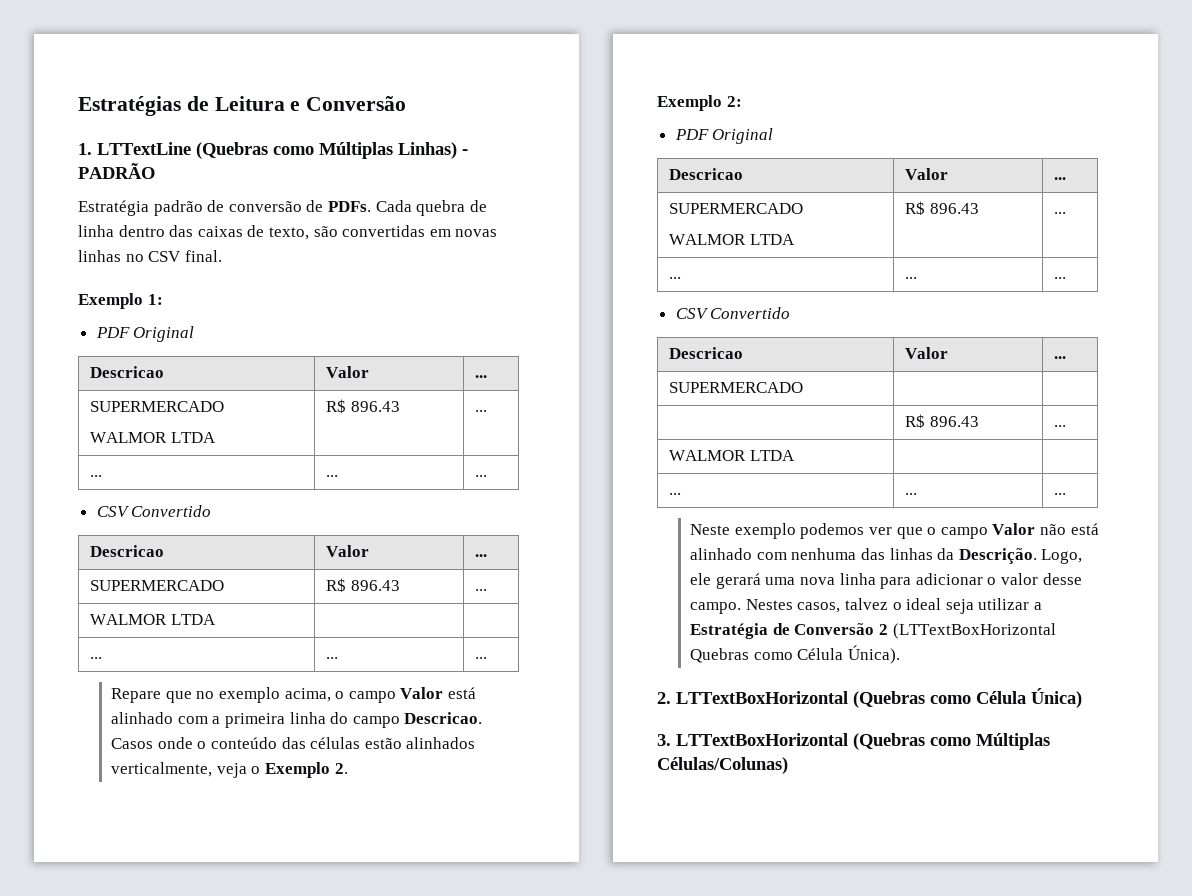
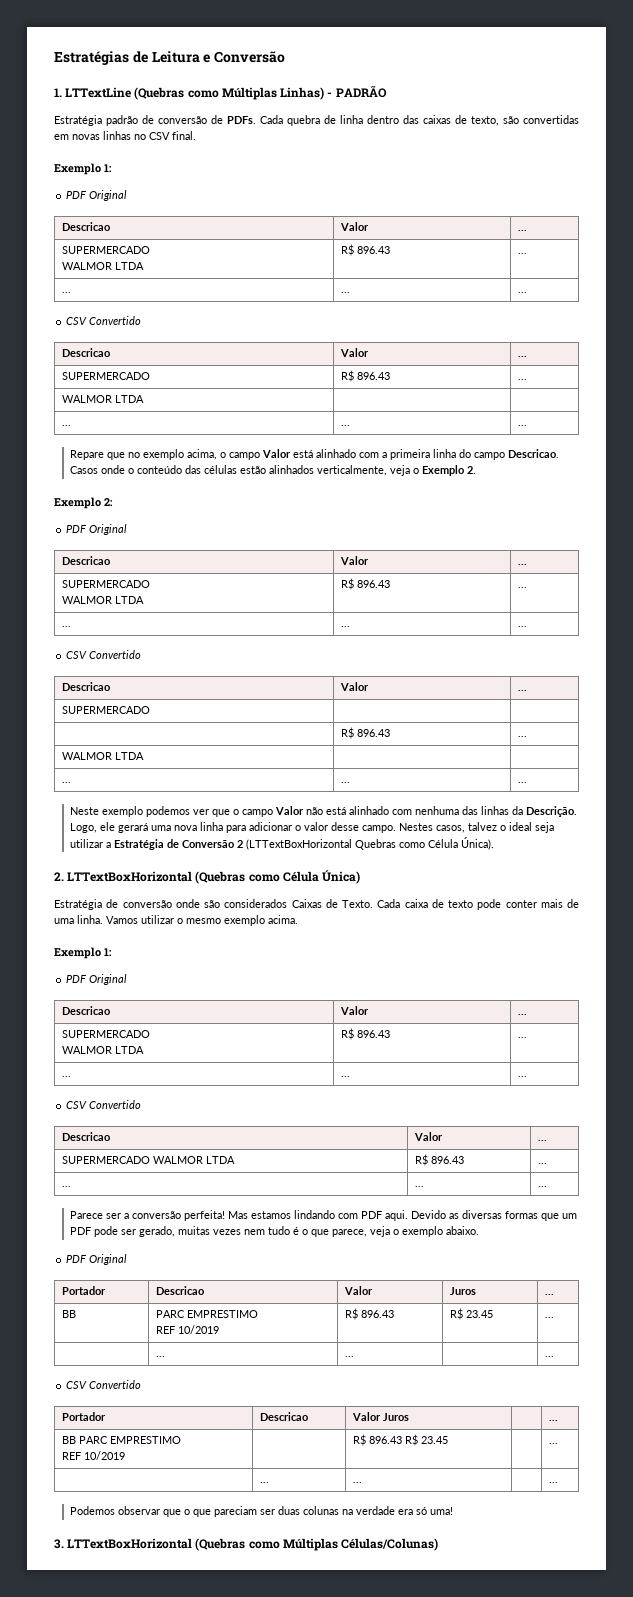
+ Estratégia de conversão onde são considerados Caixas de Texto. Cada caixa de texto pode conter mais de uma linha. Vamos utilizar o mesmo exemplo acima.
+ Exemplo 1:
+ PDF Original
+ Descricao | Valor | ...
+ SUPERMERCADO
+ WALMOR LTDA | R$ 896.43 | ...
+ ... | ... | ...
+ CSV Convertido
+ Descricao | Valor | ...
+ SUPERMERCADO WALMOR LTDA | R$ 896.43 | ...
+ ... | ... | ...
+ Parece ser a conversão perfeita! Mas estamos lindando com PDF aqui. Devido as diversas formas que um PDF pode ser gerado, muitas vezes nem tudo é o que parece, veja o exemplo abaixo.
+ PDF Original
+ Portador | Descricao | Valor | Juros | ...
+ BB | PARC EMPRESTIMO
+ REF 10/2019 | R$ 896.43 | R$ 23.45 | ...
+ | ... | ... | | ...
+ CSV Convertido
+ Portador | Descricao | Valor Juros | | ...
+ BB PARC EMPRESTIMO
+ REF 10/2019 | | R$ 896.43 R$ 23.45 | | ...
+ | ... | ... | | ...
+ Podemos observar que o que pareciam ser duas colunas na verdade era só uma!

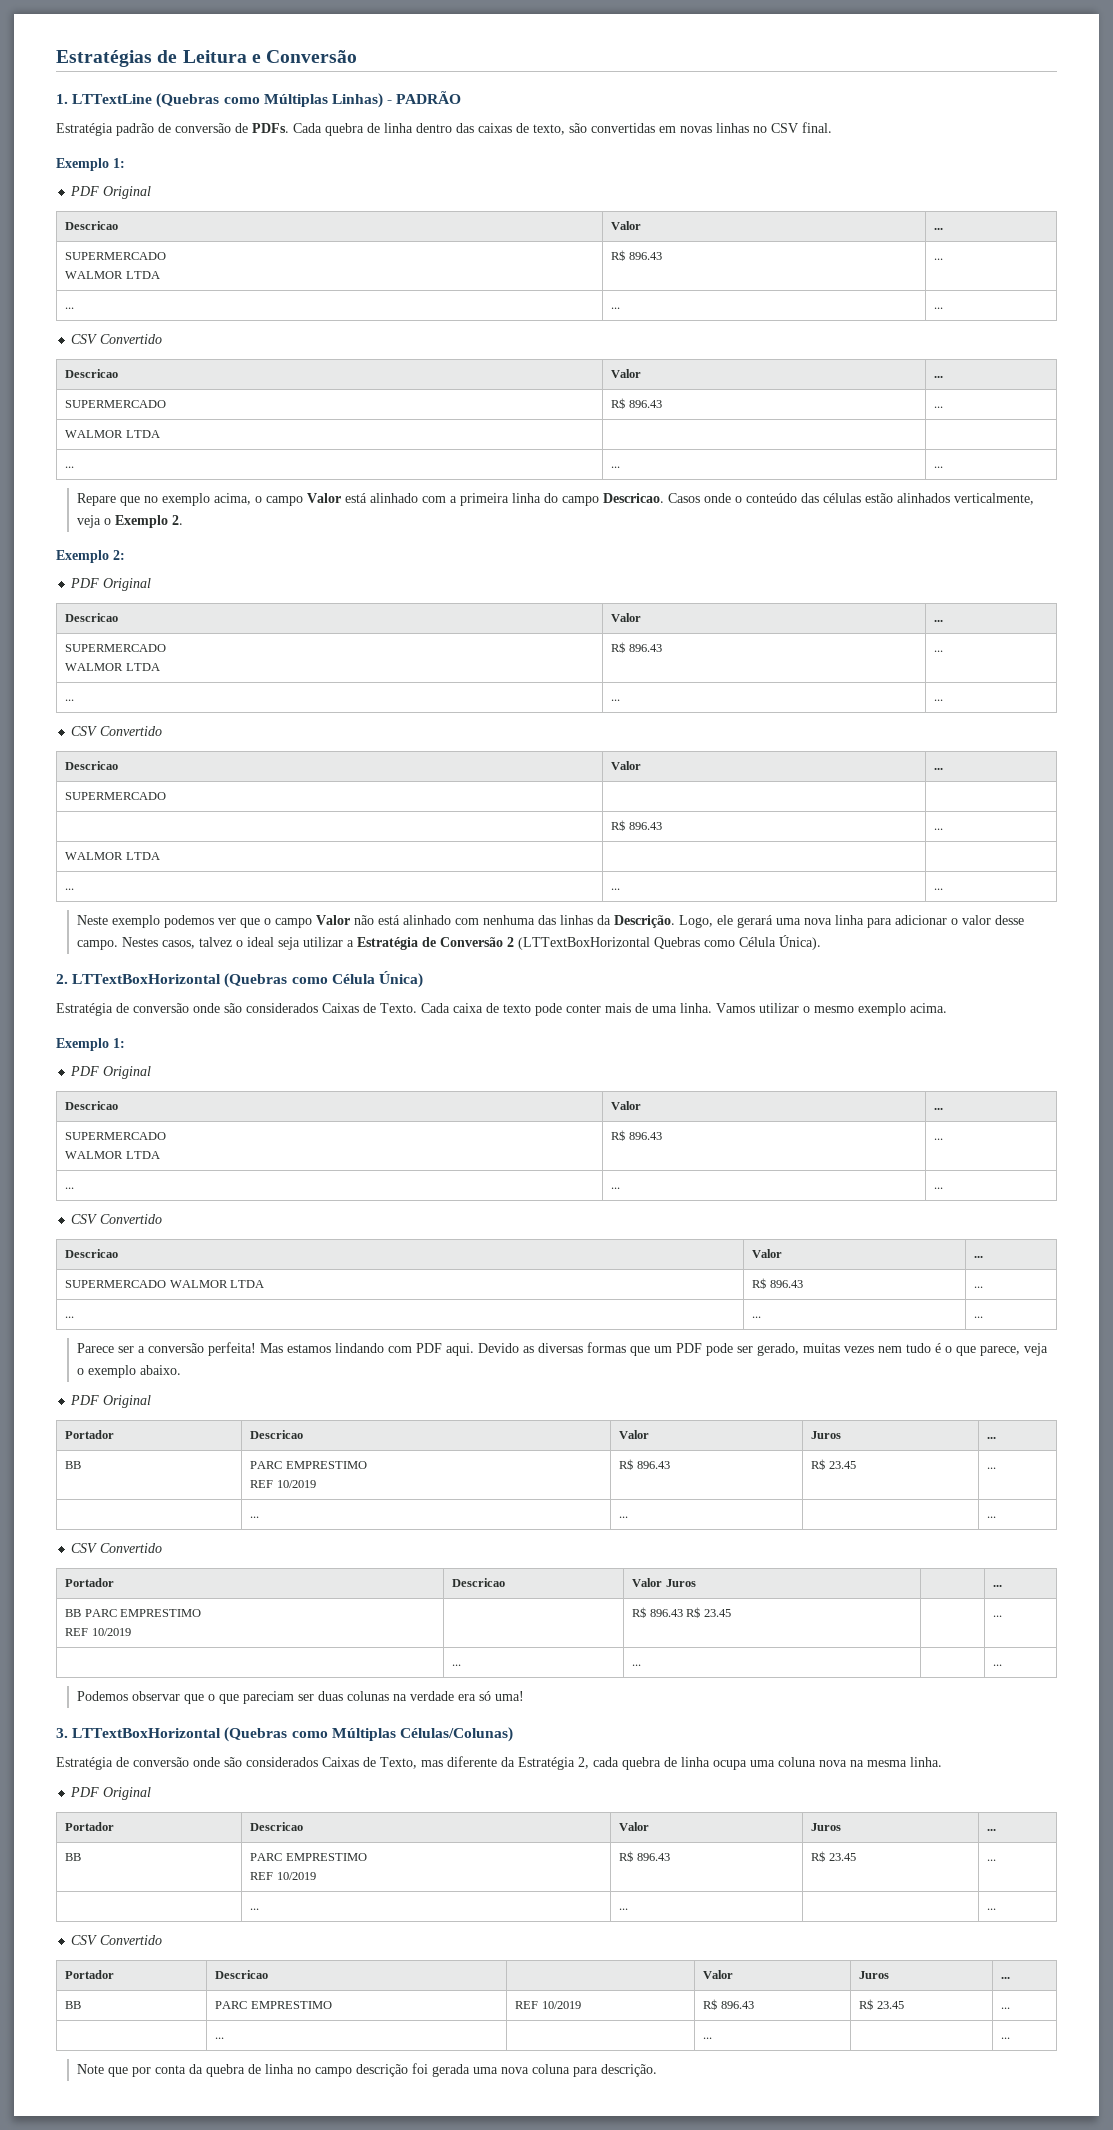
+ Estratégia de conversão onde são considerados Caixas de Texto, mas diferente da Estratégia 2, cada quebra de linha ocupa uma coluna nova na mesma linha.
+ PDF Original
+ Portador | Descricao | Valor | Juros | ...
+ BB | PARC EMPRESTIMO
+ REF 10/2019 | R$ 896.43 | R$ 23.45 | ...
+ | ... | ... | | ...
+ CSV Convertido
+ Portador | Descricao | | Valor | Juros | ...
+ BB | PARC EMPRESTIMO | REF 10/2019 | R$ 896.43 | R$ 23.45 | ...
+ | ... | | ... | | ...
+ Note que por conta da quebra de linha no campo descrição foi gerada uma nova coluna para descrição.

